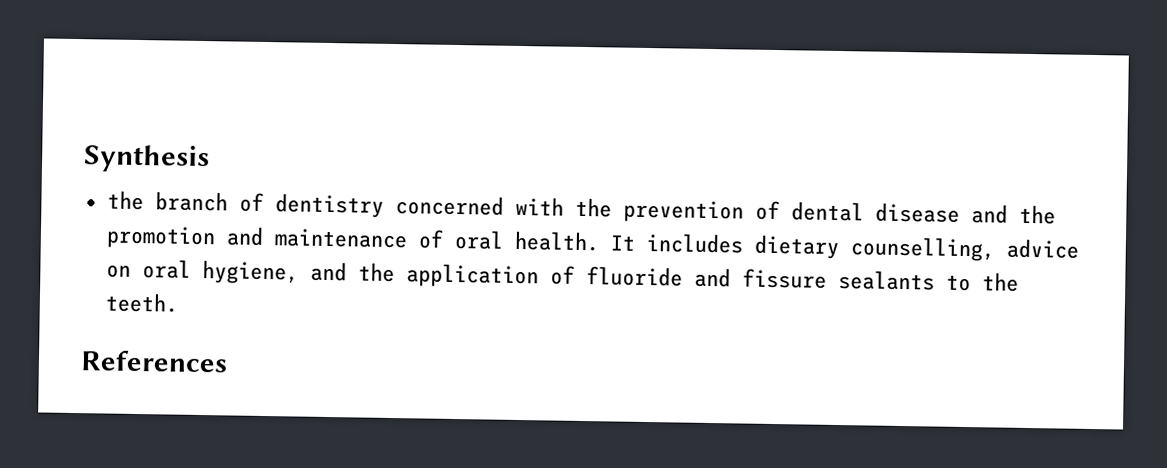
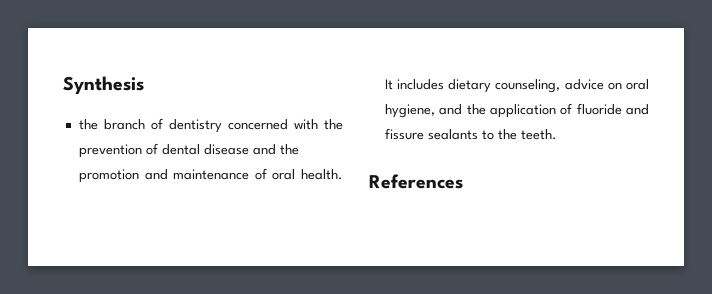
- It includes dietary counselling, advice on oral hygiene, and the application of fluoride and fissure sealants to the teeth.
+ It includes dietary counseling, advice on oral hygiene, and the application of fluoride and fissure sealants to the teeth.

